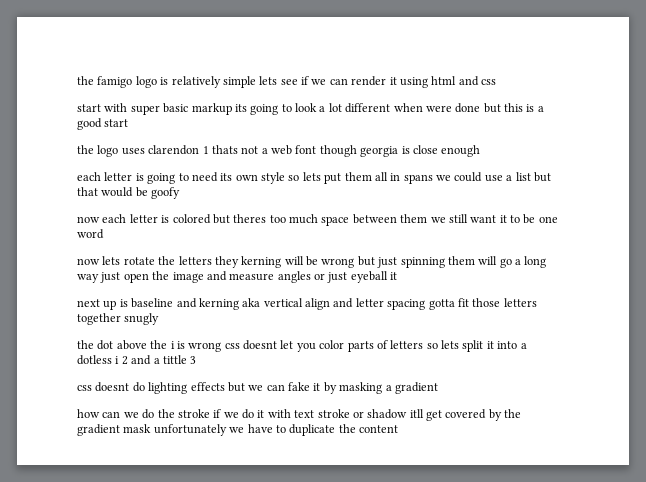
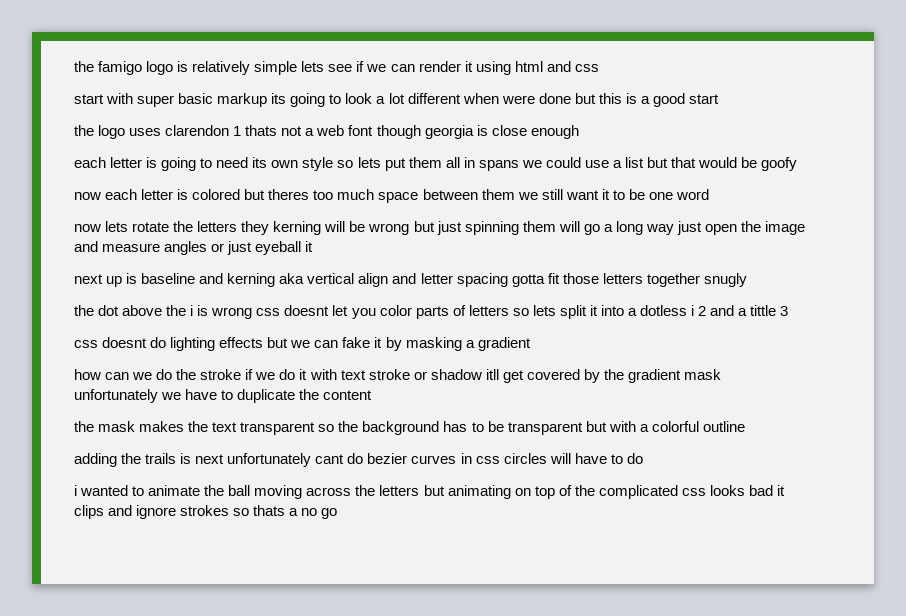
+ the mask makes the text transparent so the background has to be transparent but with a colorful outline
+ adding the trails is next unfortunately cant do bezier curves in css circles will have to do
+ i wanted to animate the ball moving across the letters but animating on top of the complicated css looks bad it clips and ignore strokes so thats a no go

